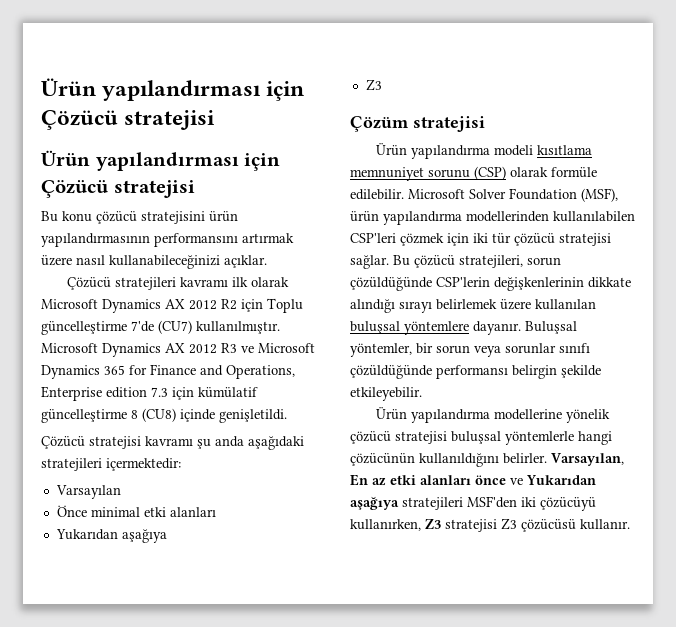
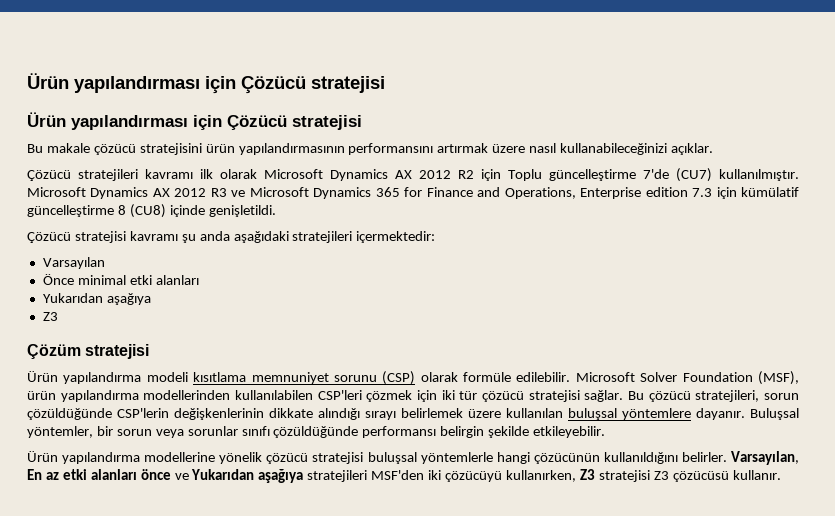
- Bu konu çözücü stratejisini ürün yapılandırmasının performansını artırmak üzere nasıl kullanabileceğinizi açıklar.
+ Bu makale çözücü stratejisini ürün yapılandırmasının performansını artırmak üzere nasıl kullanabileceğinizi açıklar.

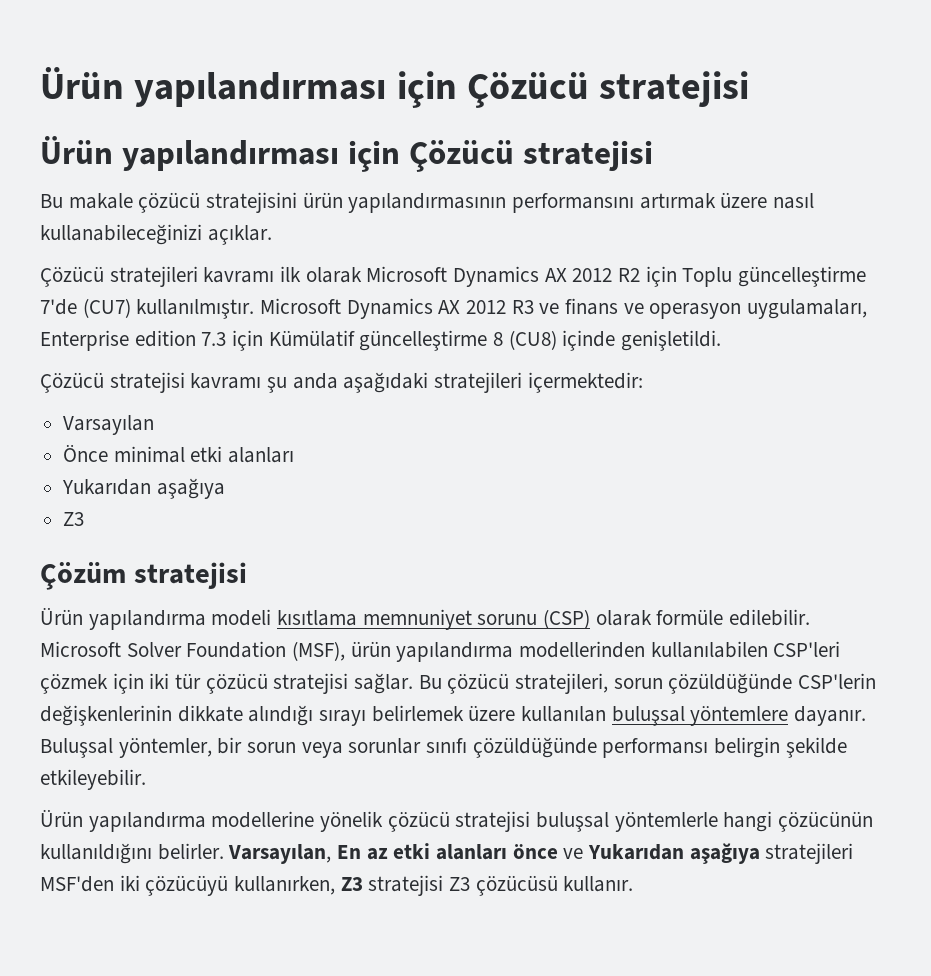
- Microsoft Dynamics AX 2012 R3 ve Microsoft Dynamics 365 for Finance and Operations, Enterprise edition 7.3 için kümülatif güncelleştirme 8 (CU8) içinde genişletildi.
+ Microsoft Dynamics AX 2012 R3 ve finans ve operasyon uygulamaları, Enterprise edition 7.3 için Kümülatif güncelleştirme 8 (CU8) içinde genişletildi.

